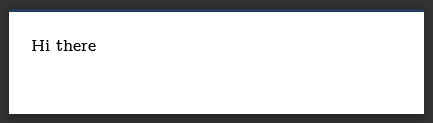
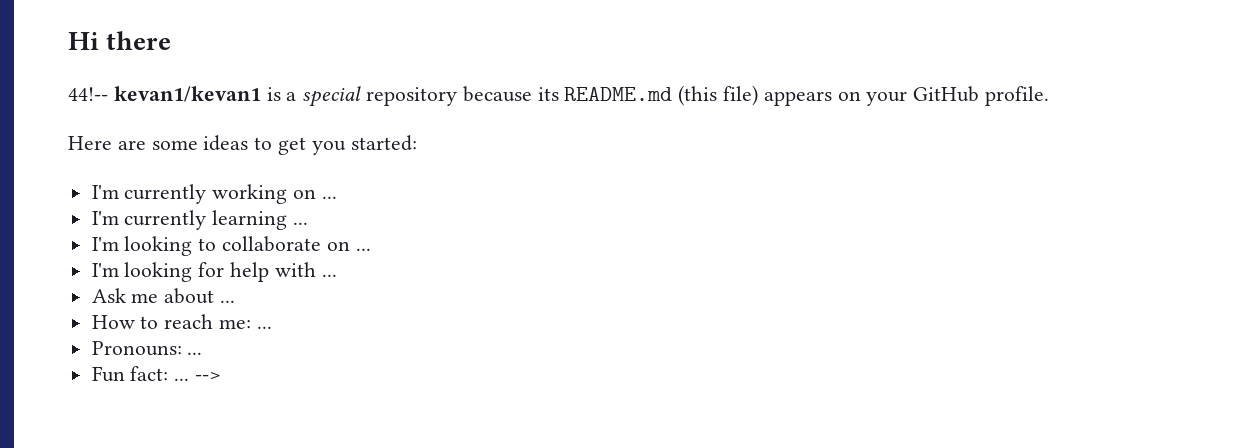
+ 44!-- kevan1/kevan1 is a special repository because its README.md (this file) appears on your GitHub profile.
+ Here are some ideas to get you started:
+ I'm currently working on ...
+ I'm currently learning ...
+ I'm looking to collaborate on ...
+ I'm looking for help with ...
+ Ask me about ...
+ How to reach me: ...
+ Pronouns: ...
+ Fun fact: ... -->

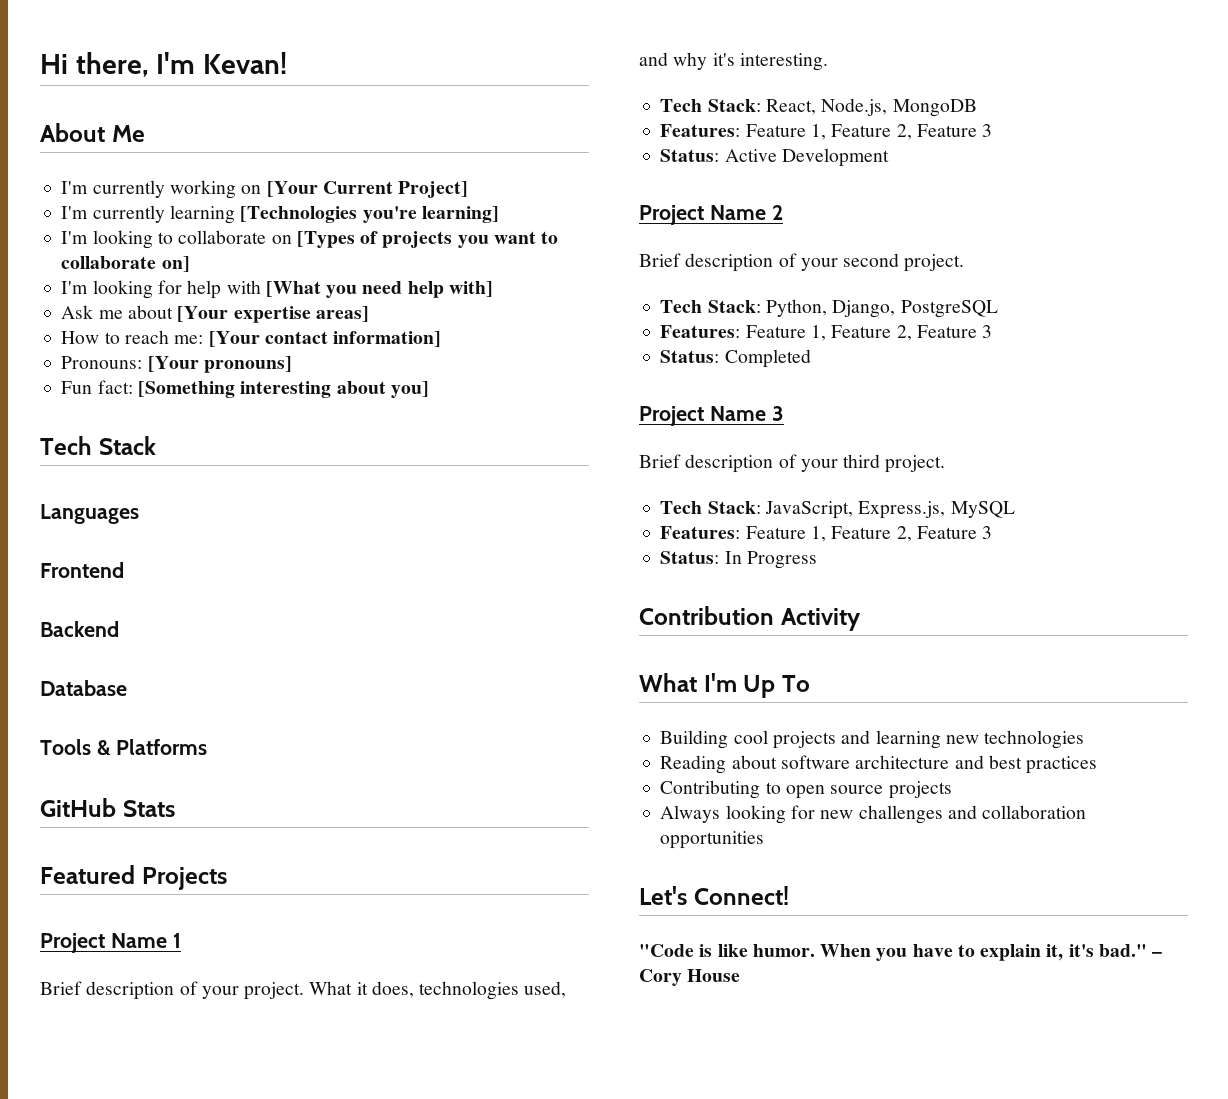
- Hi there
- 44!-- kevan1/kevan1 is a special repository because its README.md (this file) appears on your GitHub profile.
- Here are some ideas to get you started:
+ Hi there, I'm Kevan!
+ About Me
- I'm currently working on ...
+ I'm currently working on [Your Current Project]
- I'm currently learning ...
+ I'm currently learning [Technologies you're learning]
- I'm looking to collaborate on ...
+ I'm looking to collaborate on [Types of projects you want to collaborate on]
- I'm looking for help with ...
+ I'm looking for help with [What you need help with]
- Ask me about ...
+ Ask me about [Your expertise areas]
- How to reach me: ...
+ How to reach me: [Your contact information]
- Pronouns: ...
+ Pronouns: [Your pronouns]
- Fun fact: ... -->
+ Fun fact: [Something interesting about you]
+ Tech Stack
+ Languages
+ Frontend
+ Backend
+ Database
+ Tools & Platforms
+ GitHub Stats
+ Featured Projects
+ Project Name 1
+ Brief description of your project. What it does, technologies used, and why it's interesting.
+ Tech Stack: React, Node.js, MongoDB
+ Features: Feature 1, Feature 2, Feature 3
+ Status: Active Development
+ Project Name 2
+ Brief description of your second project.
+ Tech Stack: Python, Django, PostgreSQL
+ Features: Feature 1, Feature 2, Feature 3
+ Status: Completed
+ Project Name 3
+ Brief description of your third project.
+ Tech Stack: JavaScript, Express.js, MySQL
+ Features: Feature 1, Feature 2, Feature 3
+ Status: In Progress
+ Contribution Activity
+ What I'm Up To
+ Building cool projects and learning new technologies
+ Reading about software architecture and best practices
+ Contributing to open source projects
+ Always looking for new challenges and collaboration opportunities
+ Let's Connect!
+ "Code is like humor. When you have to explain it, it's bad." – Cory House

